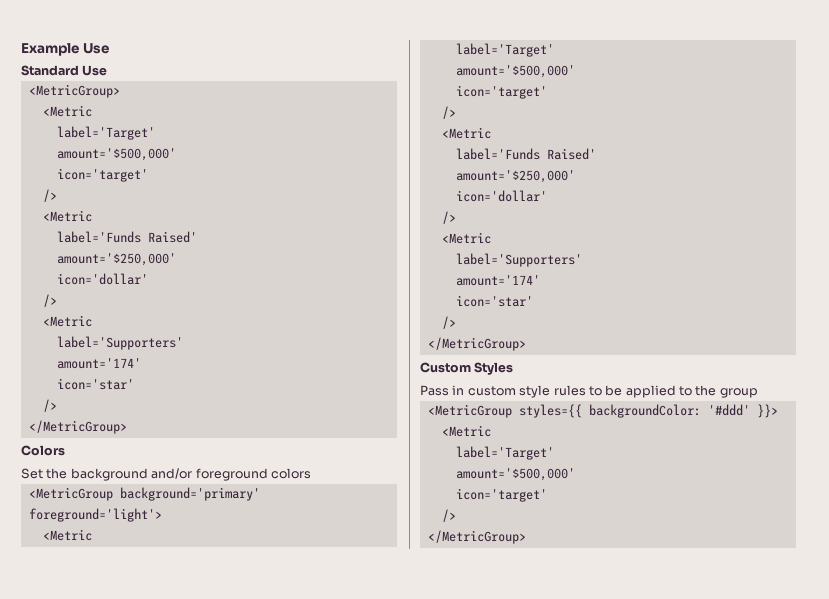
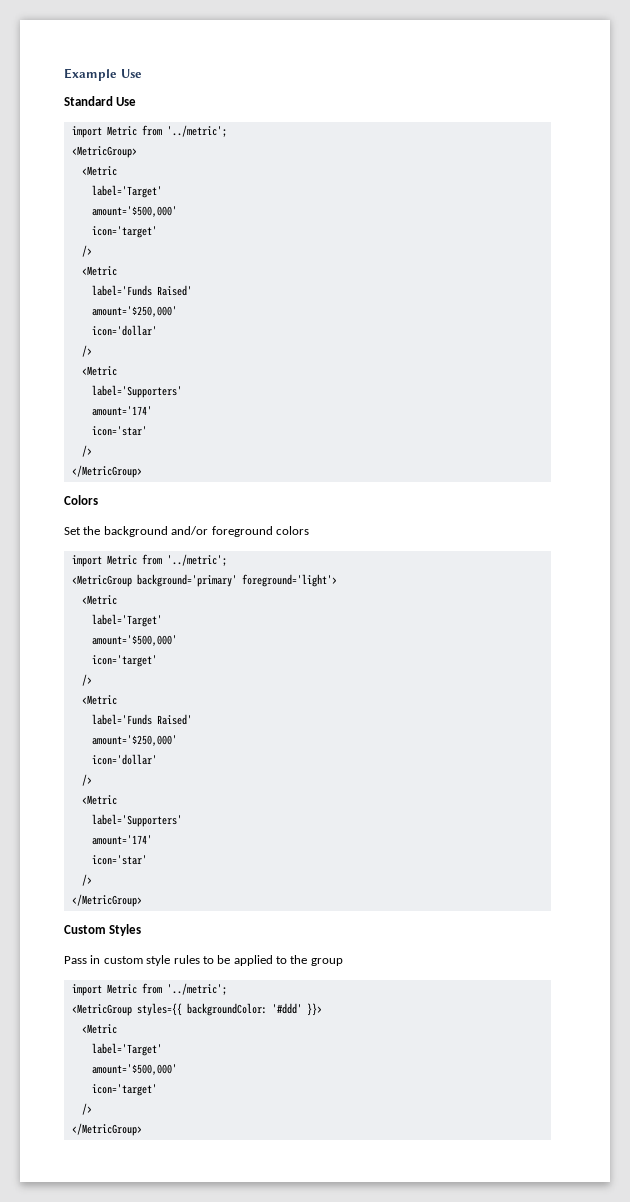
  Standard Use
+ import Metric from '../metric';
  Set the background and/or foreground colors
+ import Metric from '../metric';
  Pass in custom style rules to be applied to the group
+ import Metric from '../metric';

